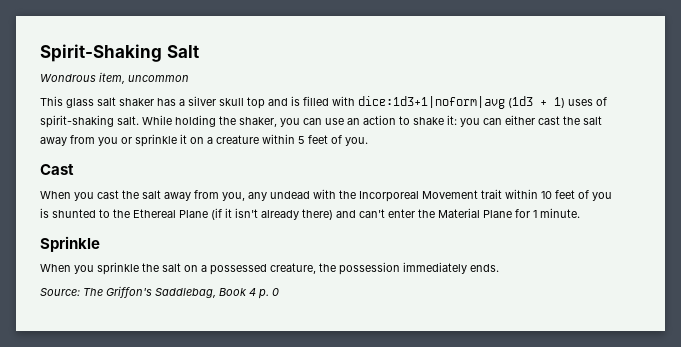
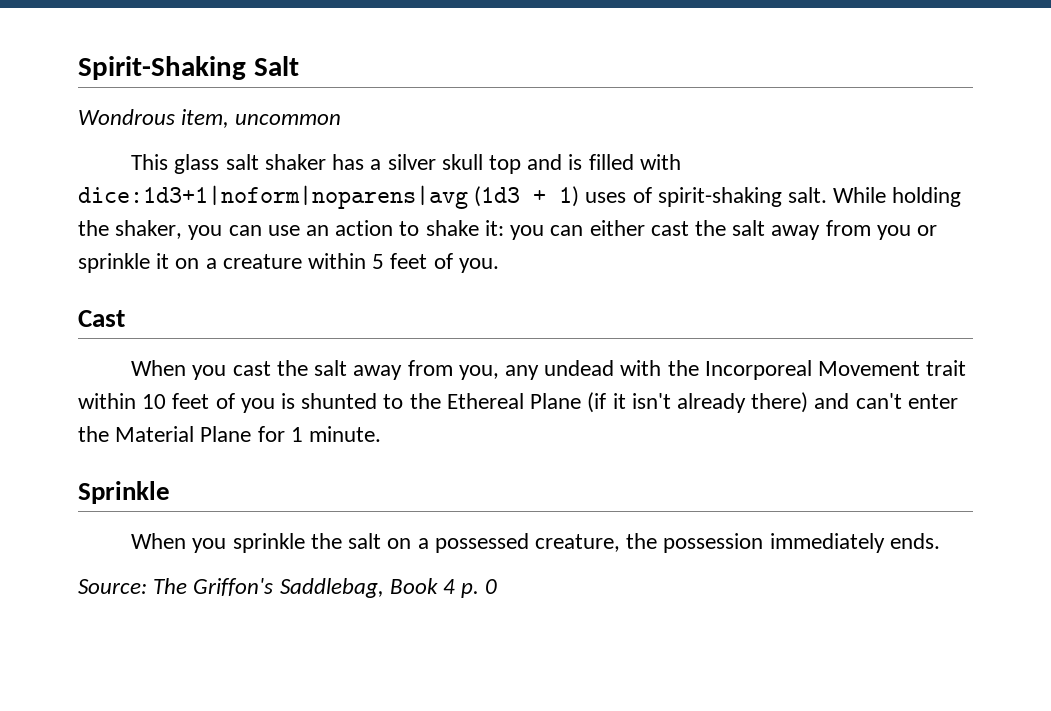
- This glass salt shaker has a silver skull top and is filled with dice:1d3+1|noform|avg (1d3 + 1) uses of spirit-shaking salt.
+ This glass salt shaker has a silver skull top and is filled with dice:1d3+1|noform|noparens|avg (1d3 + 1) uses of spirit-shaking salt.

